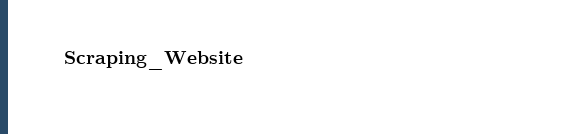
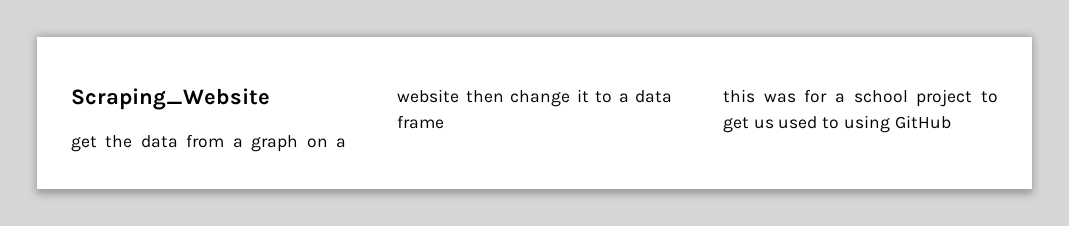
+ get the data from a graph on a website then change it to a data frame
+ this was for a school project to get us used to using GitHub

